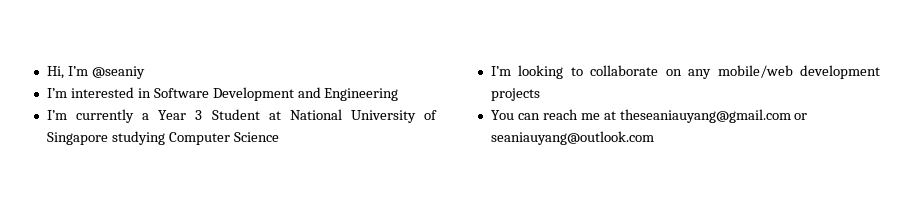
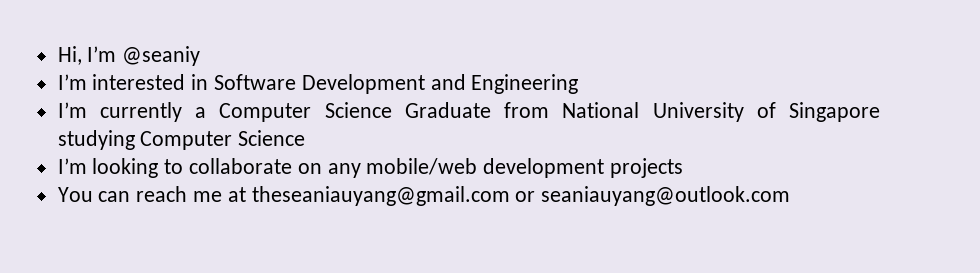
- I’m currently a Year 3 Student at National University of Singapore studying Computer Science
+ I’m currently a Computer Science Graduate from National University of Singapore studying Computer Science

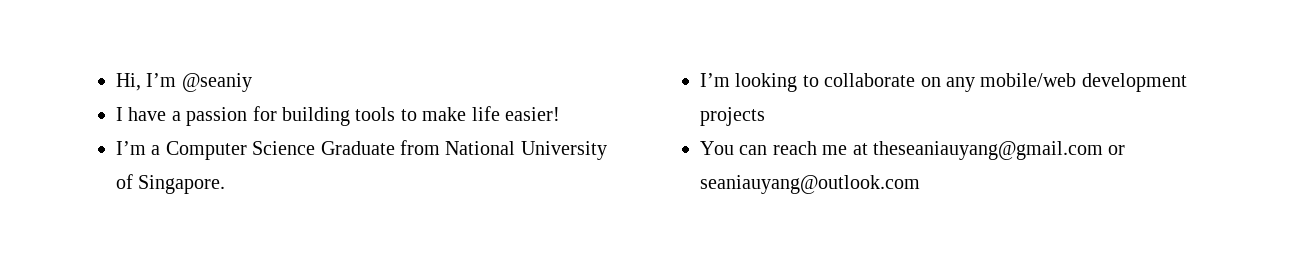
- I’m interested in Software Development and Engineering
- I’m currently a Computer Science Graduate from National University of Singapore studying Computer Science
+ I have a passion for building tools to make life easier!
+ I’m a Computer Science Graduate from National University of Singapore.

